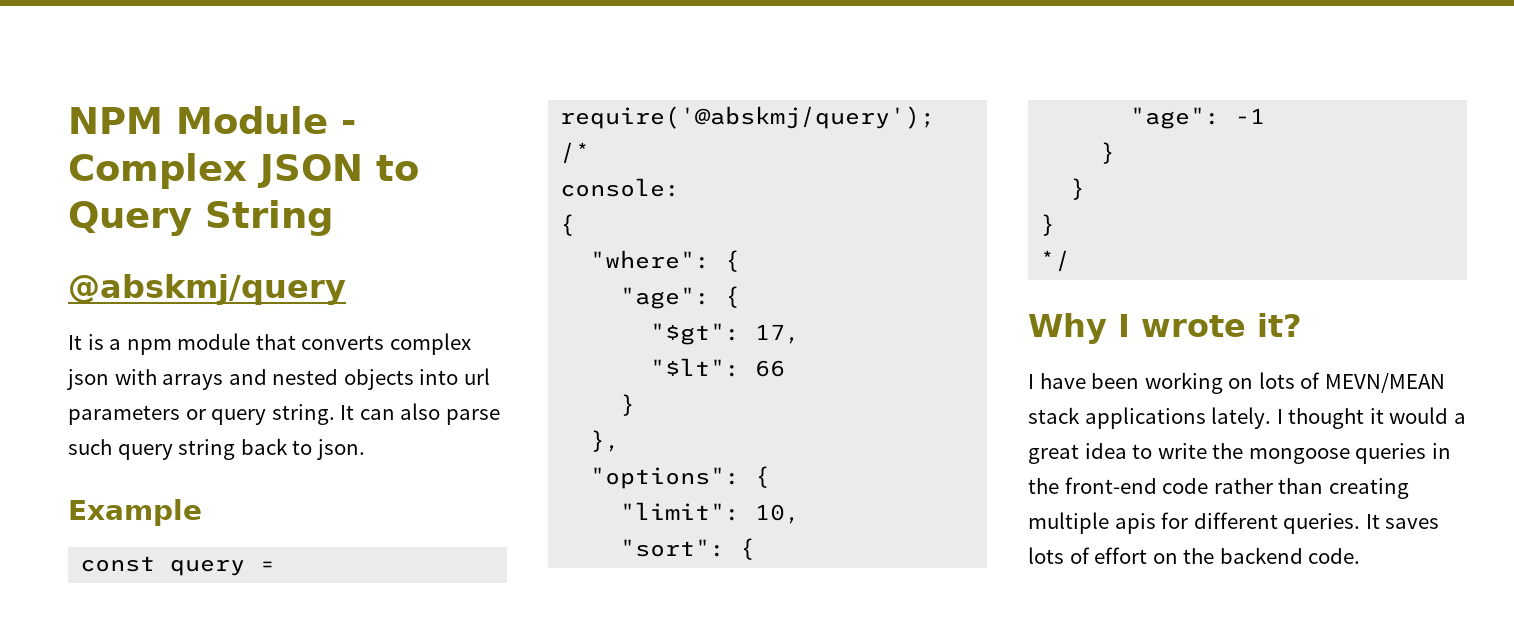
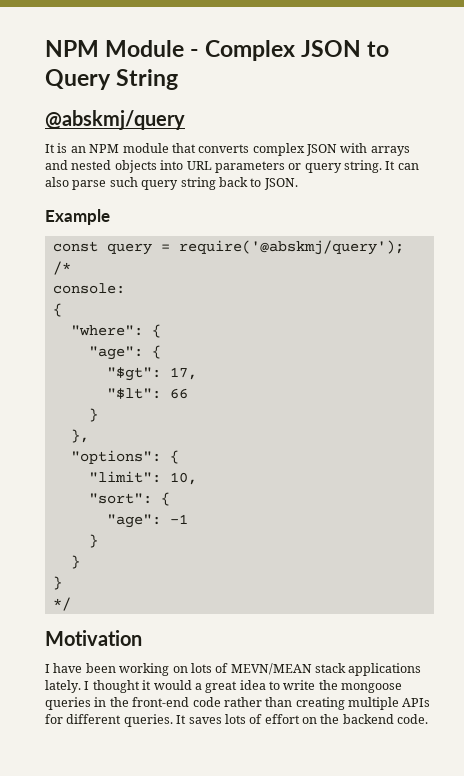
- It is a npm module that converts complex json with arrays and nested objects into url parameters or query string.
+ It is an NPM module that converts complex JSON with arrays and nested objects into URL parameters or query string.
- It can also parse such query string back to json.
+ It can also parse such query string back to JSON.
- Why I wrote it?
+ Motivation
- I thought it would a great idea to write the mongoose queries in the front-end code rather than creating multiple apis for different queries.
+ I thought it would a great idea to write the mongoose queries in the front-end code rather than creating multiple APIs for different queries.

